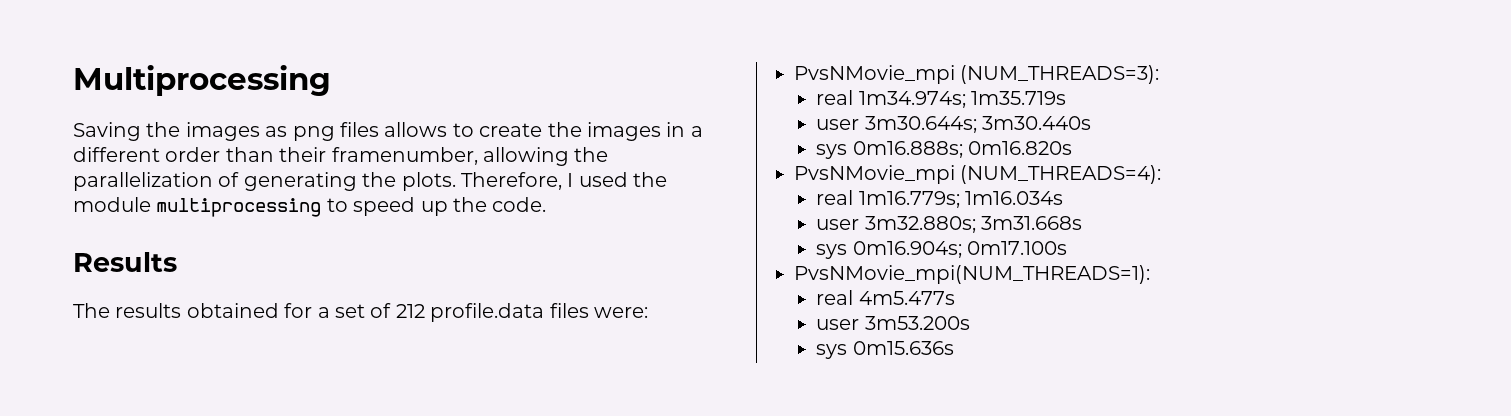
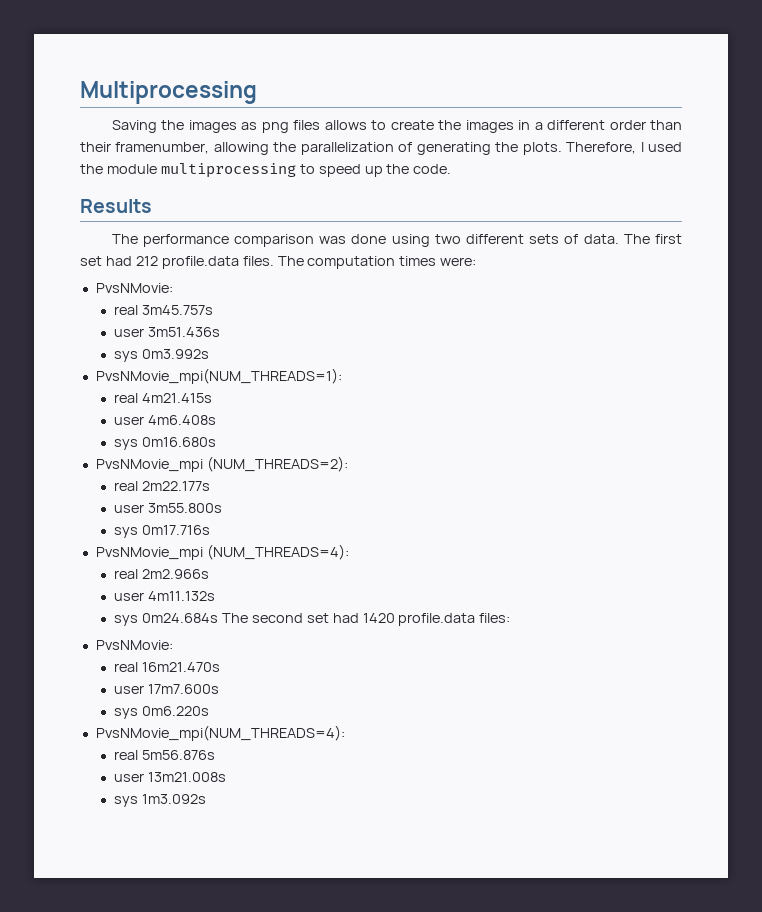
- The results obtained for a set of 212 profile.data files were:
- PvsNMovie_mpi (NUM_THREADS=3):
- real 1m34.974s; 1m35.719s
- user 3m30.644s; 3m30.440s
- sys 0m16.888s; 0m16.820s
+ The performance comparison was done using two different sets of data. The first set had 212 profile.data files. The computation times were:
+ PvsNMovie:
+ real 3m45.757s
+ user 3m51.436s
+ sys 0m3.992s
+ PvsNMovie_mpi(NUM_THREADS=1):
+ real 4m21.415s
+ user 4m6.408s
+ sys 0m16.680s
+ PvsNMovie_mpi (NUM_THREADS=2):
+ real 2m22.177s
+ user 3m55.800s
+ sys 0m17.716s
- real 1m16.779s; 1m16.034s
- user 3m32.880s; 3m31.668s
- sys 0m16.904s; 0m17.100s
- PvsNMovie_mpi(NUM_THREADS=1):
- real 4m5.477s
- user 3m53.200s
- sys 0m15.636s
+ real 2m2.966s
+ user 4m11.132s
+ sys 0m24.684s The second set had 1420 profile.data files:
+ PvsNMovie:
+ real 16m21.470s
+ user 17m7.600s
+ sys 0m6.220s
+ PvsNMovie_mpi(NUM_THREADS=4):
+ real 5m56.876s
+ user 13m21.008s
+ sys 1m3.092s

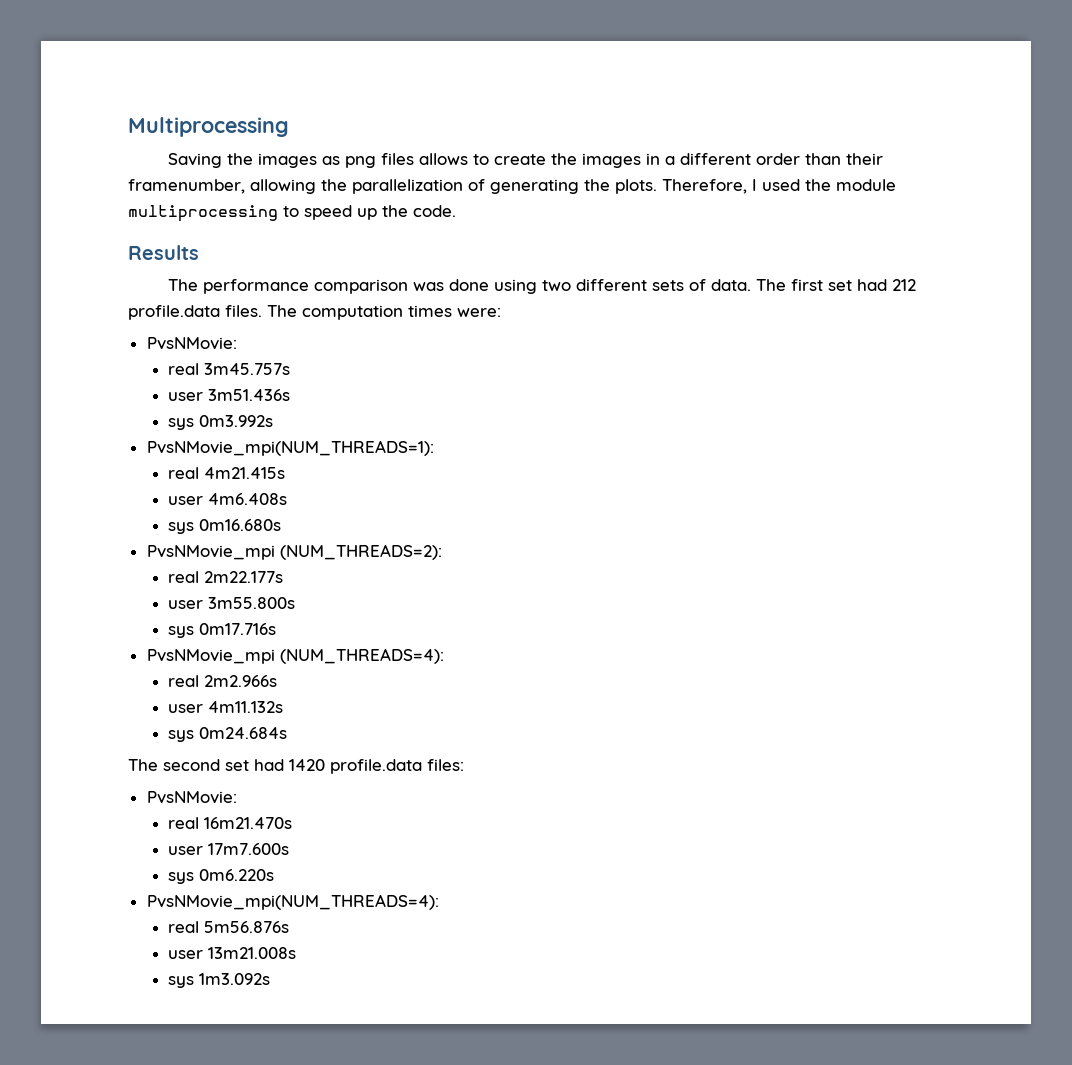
- sys 0m24.684s The second set had 1420 profile.data files:
+ sys 0m24.684s
+ The second set had 1420 profile.data files:

